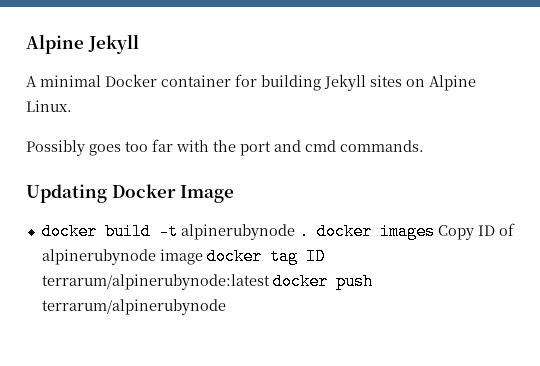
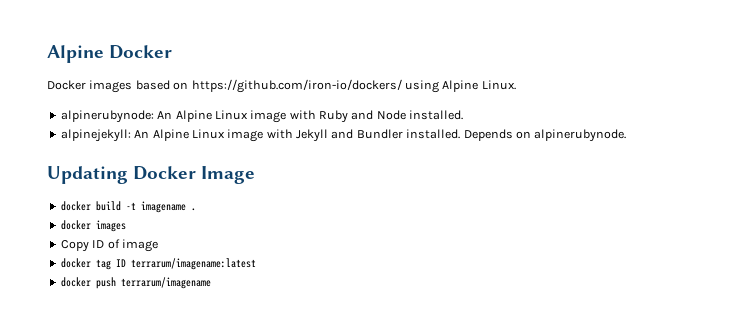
- Alpine Jekyll
- A minimal Docker container for building Jekyll sites on Alpine Linux.
- Possibly goes too far with the port and cmd commands.
+ Alpine Docker
+ Docker images based on https://github.com/iron-io/dockers/ using Alpine Linux.
+ alpinerubynode: An Alpine Linux image with Ruby and Node installed.
+ alpinejekyll: An Alpine Linux image with Jekyll and Bundler installed. Depends on alpinerubynode.
- docker build -t alpinerubynode . docker images Copy ID of alpinerubynode image docker tag ID terrarum/alpinerubynode:latest docker push terrarum/alpinerubynode
+ docker build -t imagename .
+ docker images
+ Copy ID of image
+ docker tag ID terrarum/imagename:latest
+ docker push terrarum/imagename

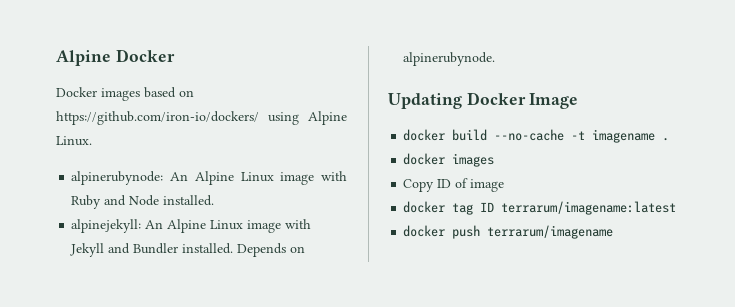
- docker build -t imagename .
+ docker build --no-cache -t imagename .

